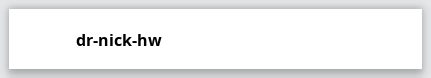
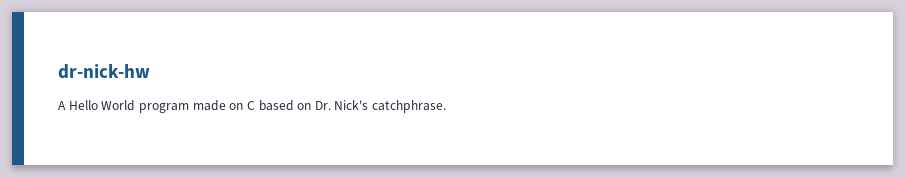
+ A Hello World program made on C based on Dr. Nick's catchphrase.

